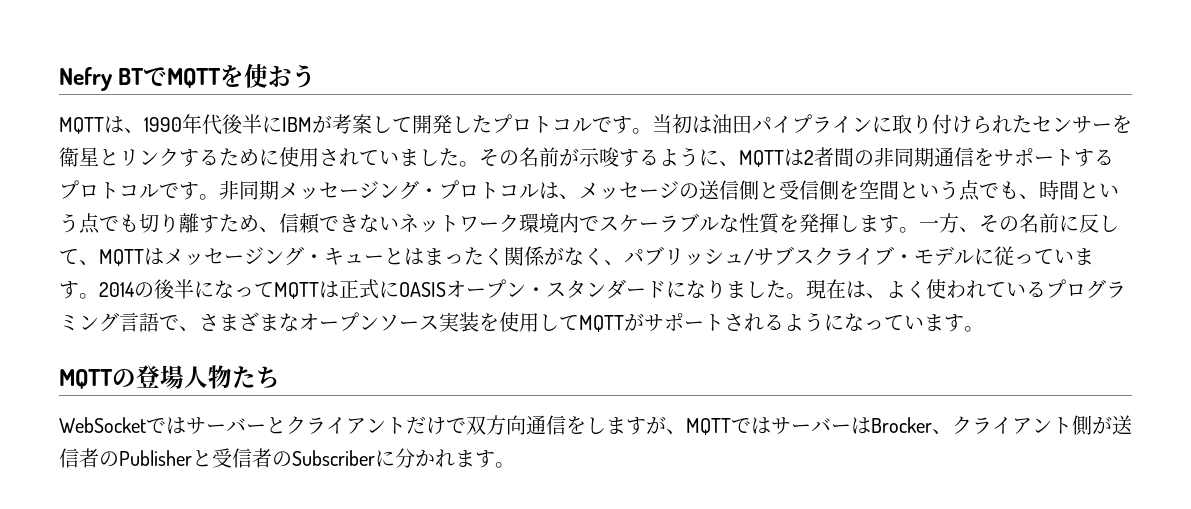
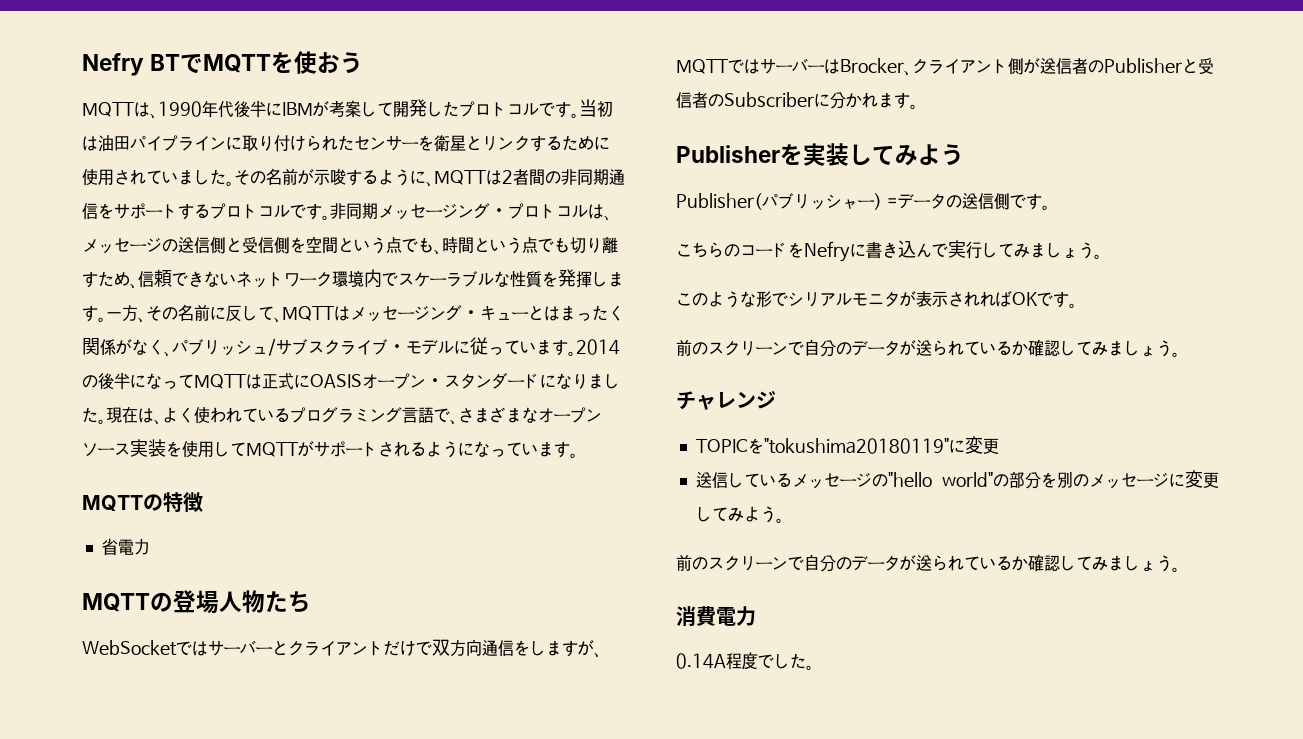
+ MQTTの特徴
+ 省電力
+ Publisherを実装してみよう
+ Publisher(パブリッシャー) =データの送信側です。
+ こちらのコードをNefryに書き込んで実行してみましょう。
+ このような形でシリアルモニタが表示されればOKです。
+ 前のスクリーンで自分のデータが送られているか確認してみましょう。
+ チャレンジ
+ TOPICを"tokushima20180119"に変更
+ 送信しているメッセージの"hello world"の部分を別のメッセージに変更してみよう。
+ 前のスクリーンで自分のデータが送られているか確認してみましょう。
+ 消費電力
+ 0.14A程度でした。

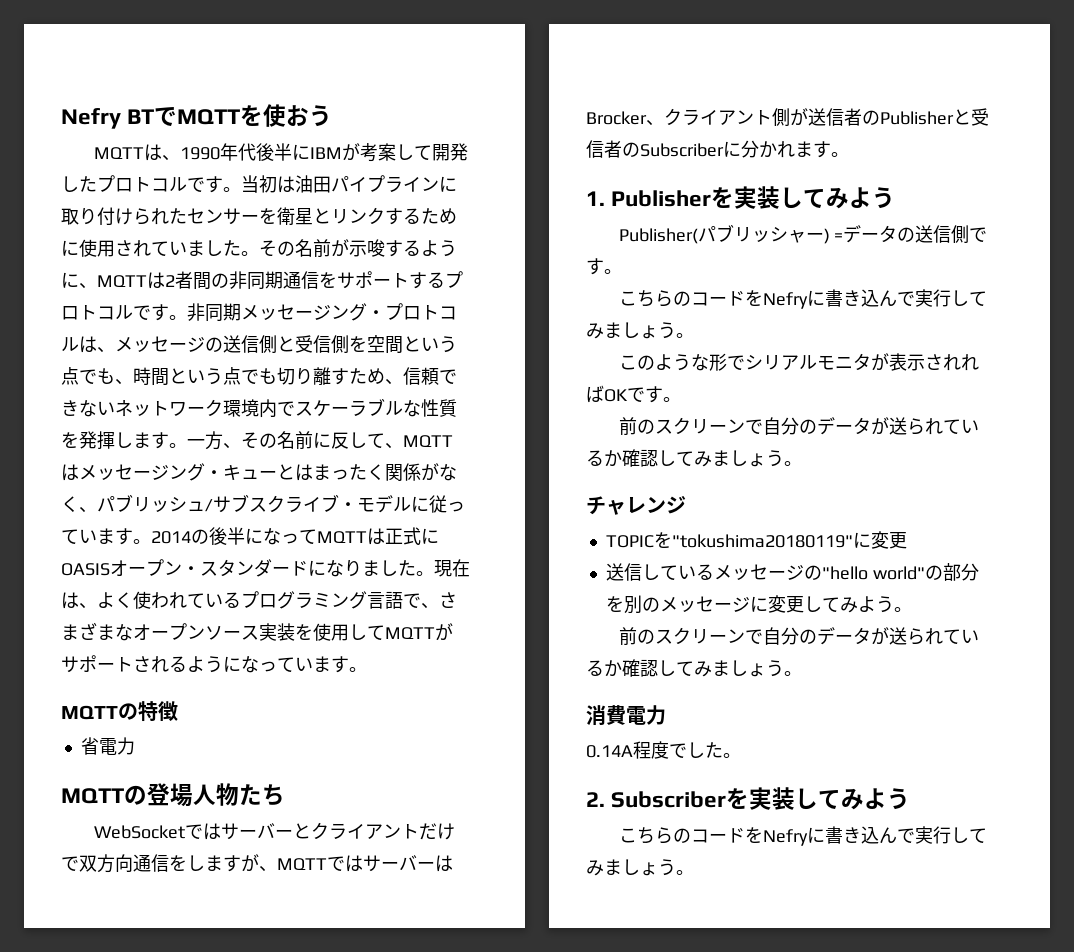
- Publisherを実装してみよう
+ 1. Publisherを実装してみよう
+ 2. Subscriberを実装してみよう
+ こちらのコードをNefryに書き込んで実行してみましょう。

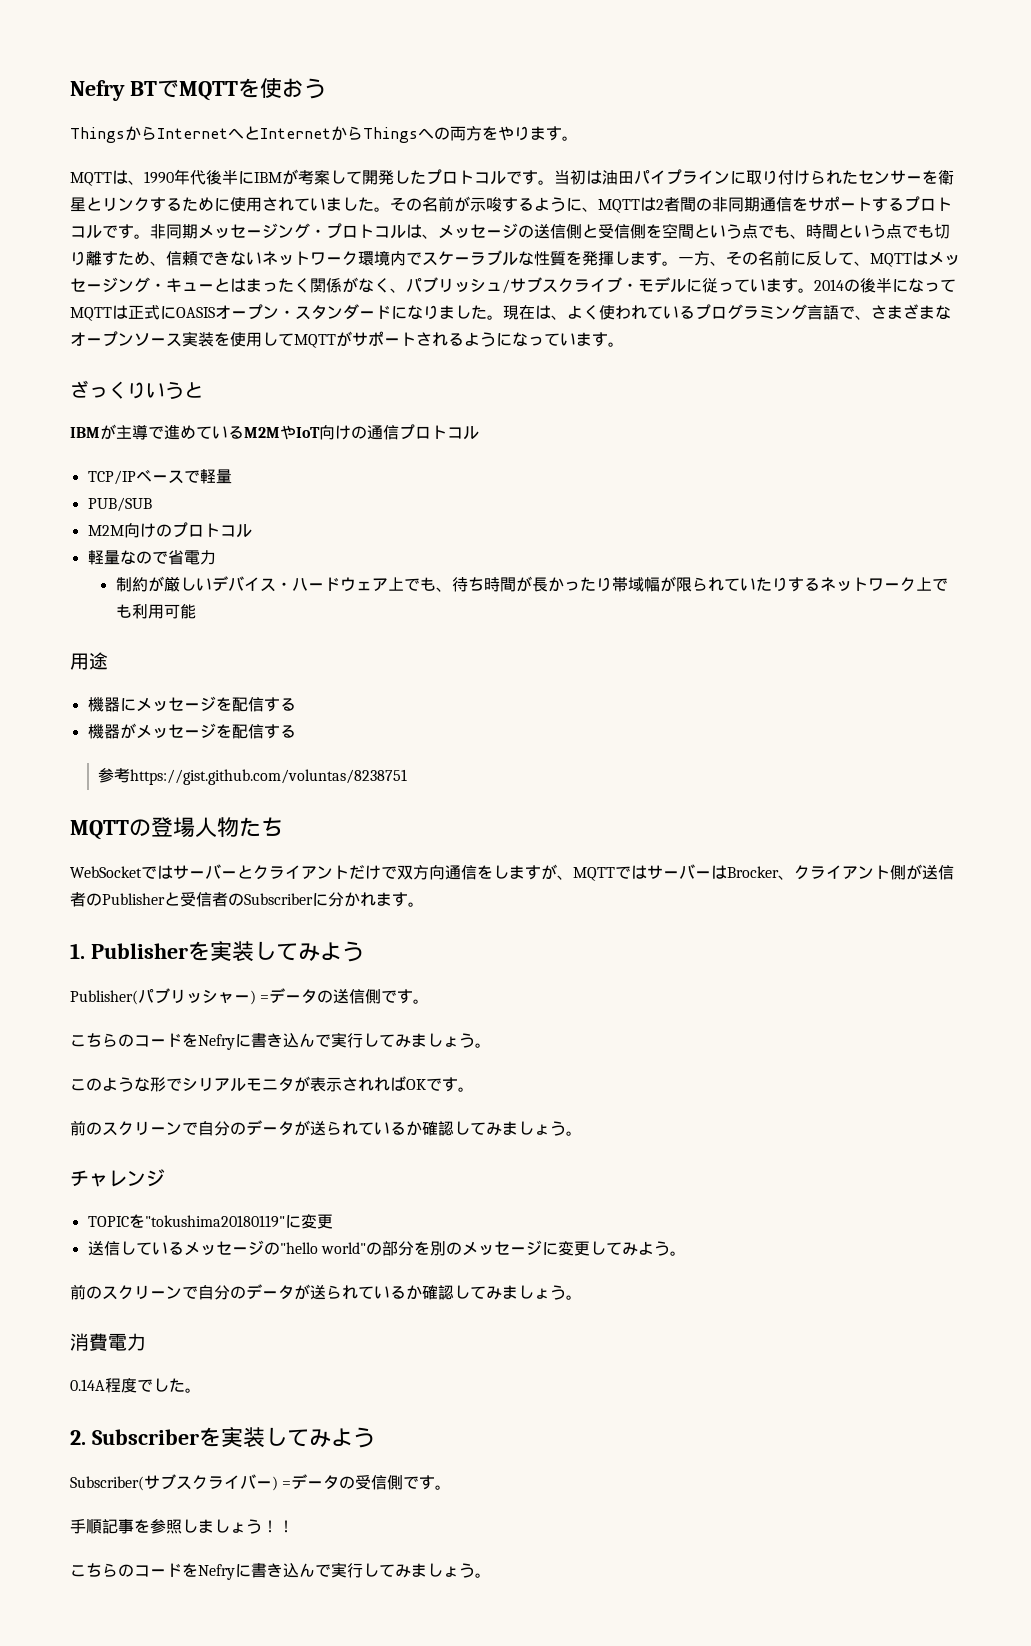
+ ThingsからInternetへとInternetからThingsへの両方をやります。
- MQTTの特徴
- 省電力
+ ざっくりいうと
+ IBMが主導で進めているM2MやIoT向けの通信プロトコル
+ TCP/IPベースで軽量
+ PUB/SUB
+ M2M向けのプロトコル
+ 軽量なので省電力
+ 制約が厳しいデバイス・ハードウェア上でも、待ち時間が長かったり帯域幅が限られていたりするネットワーク上でも利用可能
+ 用途
+ 機器にメッセージを配信する
+ 機器がメッセージを配信する
+ 参考https://gist.github.com/voluntas/8238751
+ Subscriber(サブスクライバー) =データの受信側です。
+ 手順記事を参照しましょう！！

